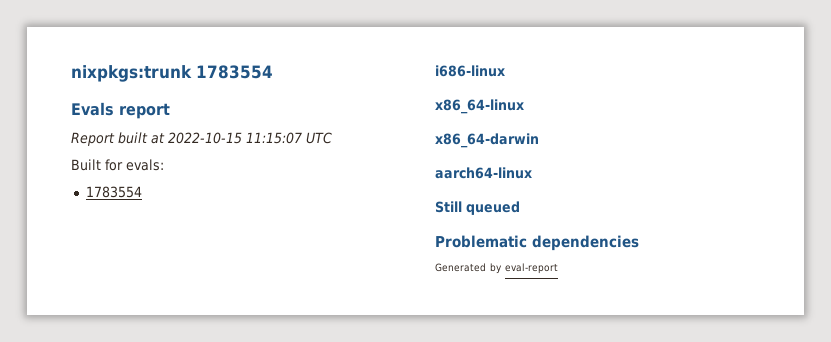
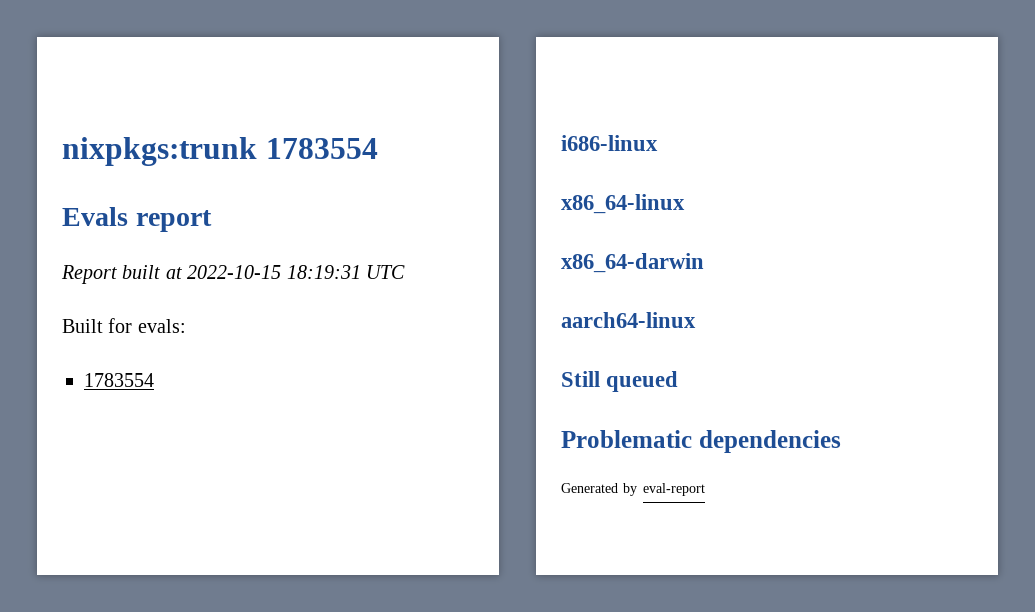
- Report built at 2022-10-15 11:15:07 UTC
+ Report built at 2022-10-15 18:19:31 UTC

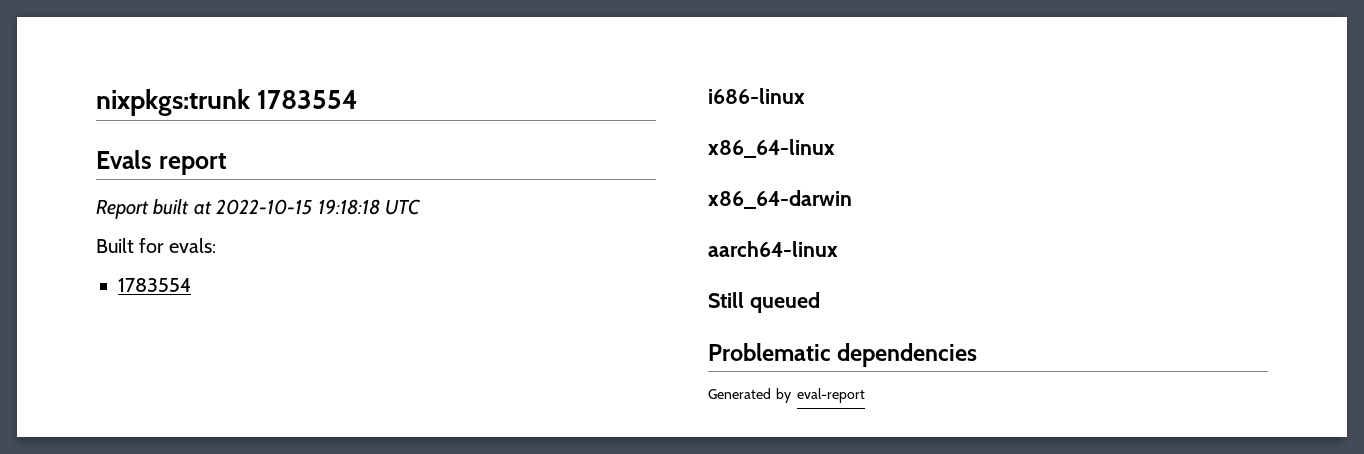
- Report built at 2022-10-15 18:19:31 UTC
+ Report built at 2022-10-15 19:18:18 UTC

